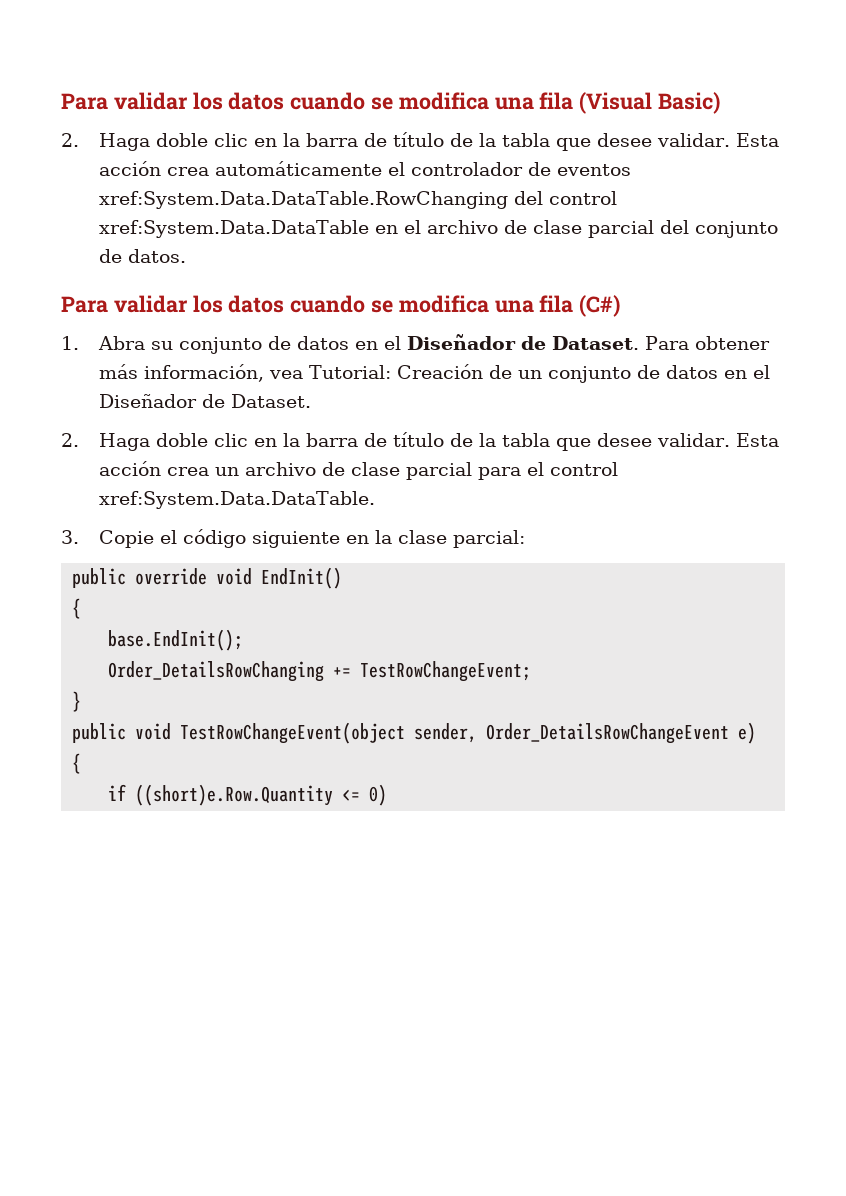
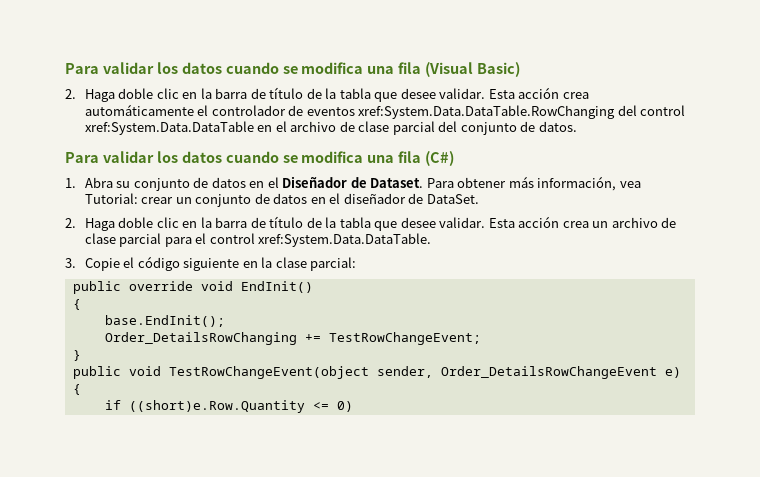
- Para obtener más información, vea Tutorial: Creación de un conjunto de datos en el Diseñador de Dataset.
+ Para obtener más información, vea Tutorial: crear un conjunto de datos en el diseñador de DataSet.

